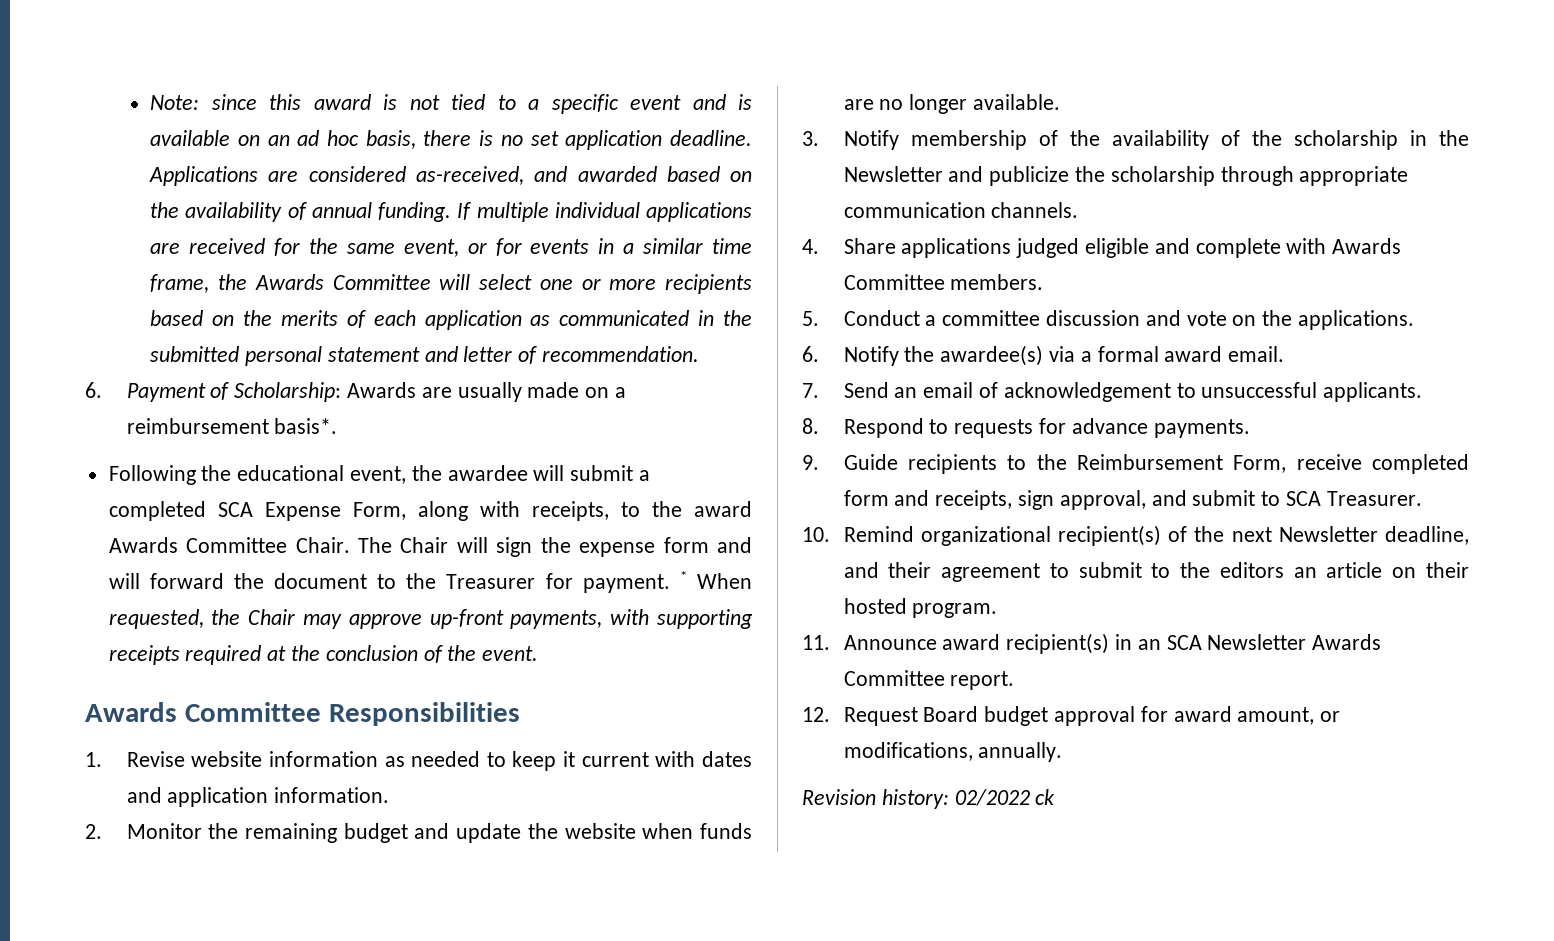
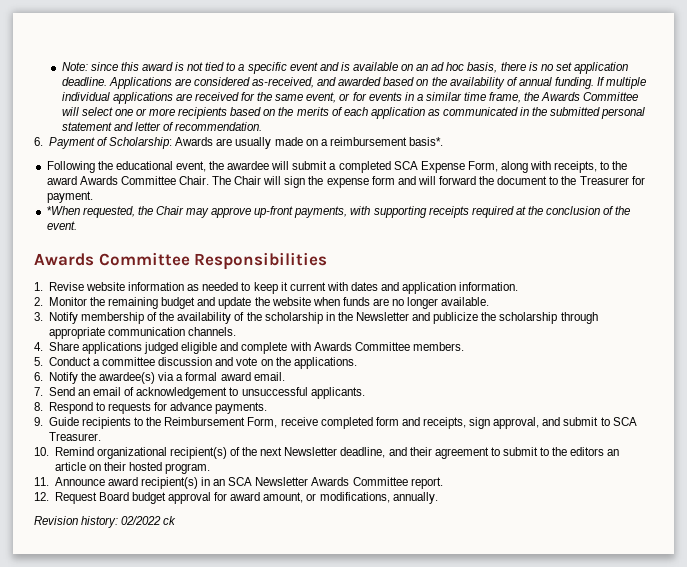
- The Chair will sign the expense form and will forward the document to the Treasurer for payment. * When requested, the Chair may approve up-front payments, with supporting receipts required at the conclusion of the event.
+ The Chair will sign the expense form and will forward the document to the Treasurer for payment.
+ *When requested, the Chair may approve up-front payments, with supporting receipts required at the conclusion of the event.

